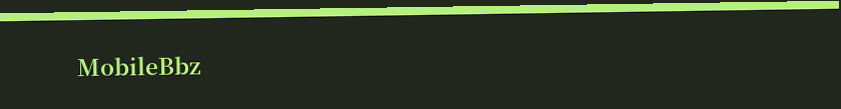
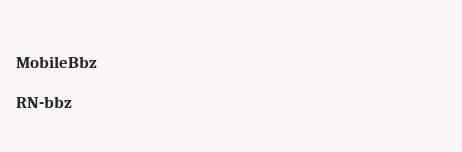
+ RN-bbz

